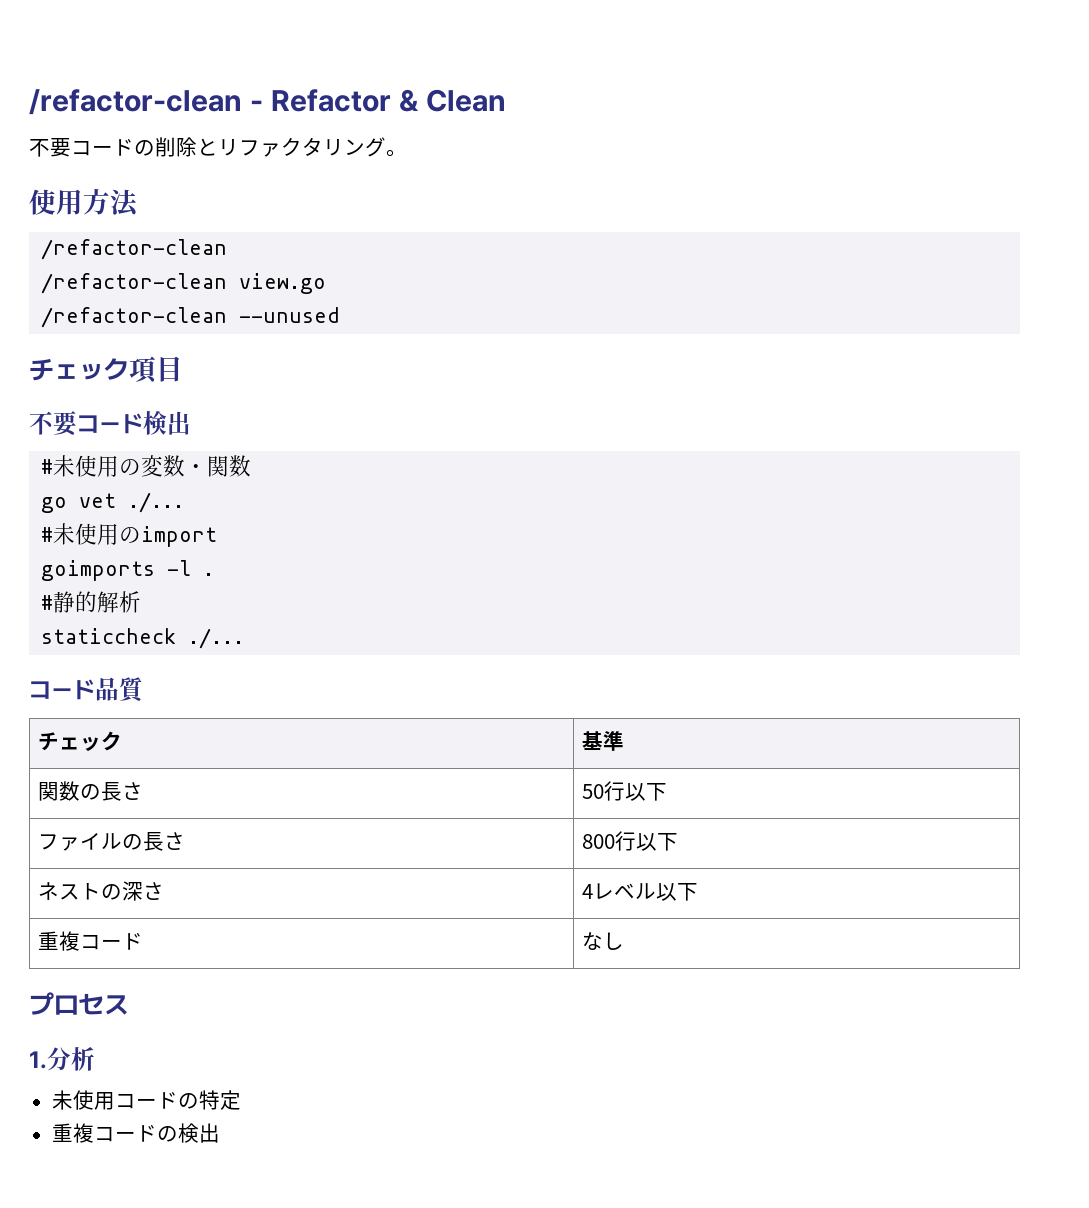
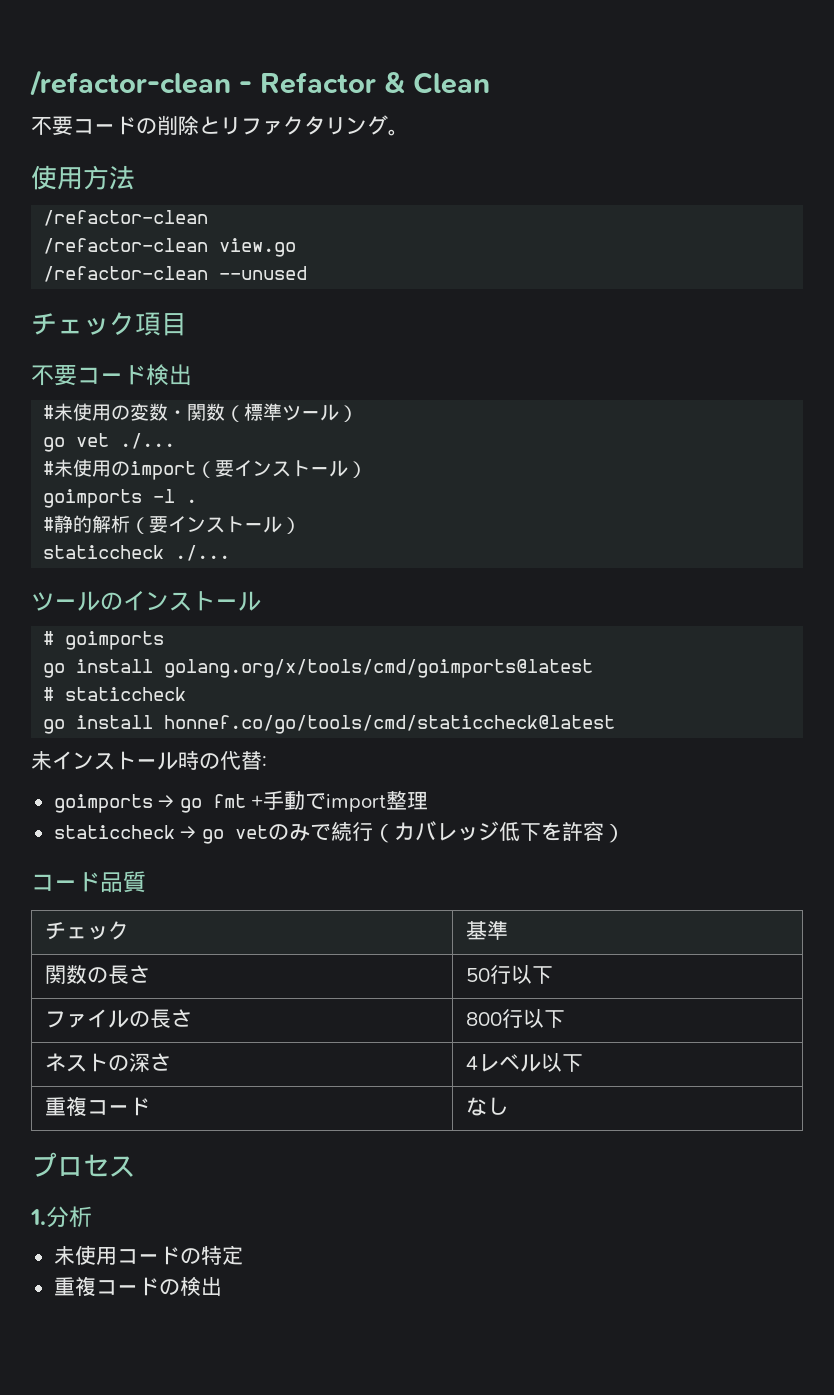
- #未使用の変数・関数
+ #未使用の変数・関数（標準ツール）
- #未使用のimport
+ #未使用のimport（要インストール）
- #静的解析
+ #静的解析（要インストール）
  staticcheck ./...
+ ツールのインストール
+ # goimports
+ go install golang.org/x/tools/cmd/goimports@latest
+ # staticcheck
+ go install honnef.co/go/tools/cmd/staticcheck@latest
+ 未インストール時の代替:
+ goimports → go fmt +手動でimport整理
+ staticcheck → go vetのみで続行（カバレッジ低下を許容）

